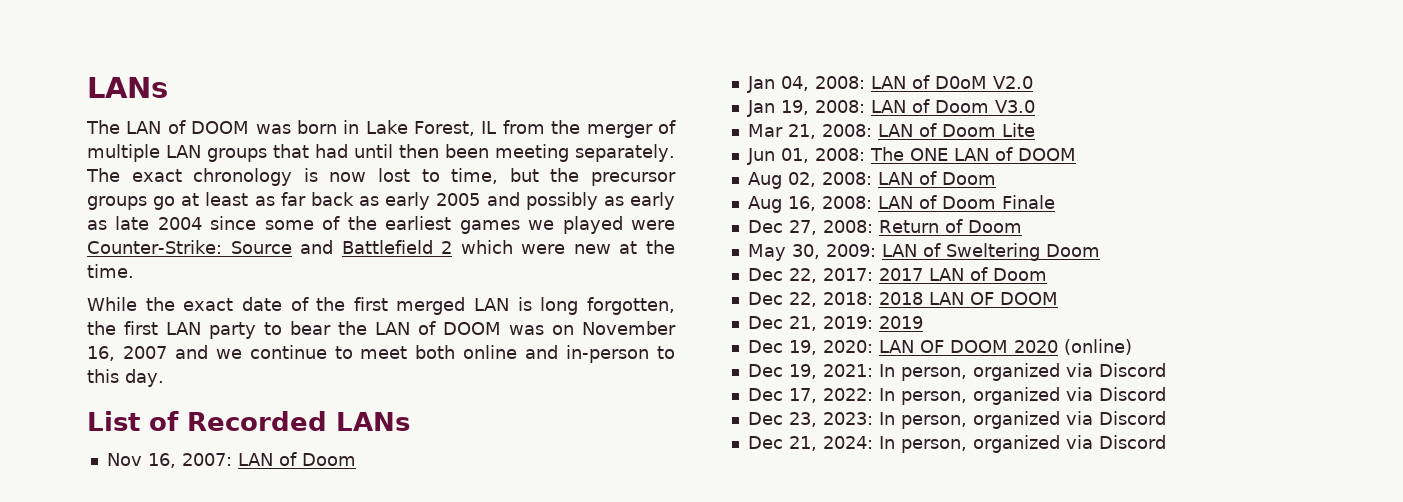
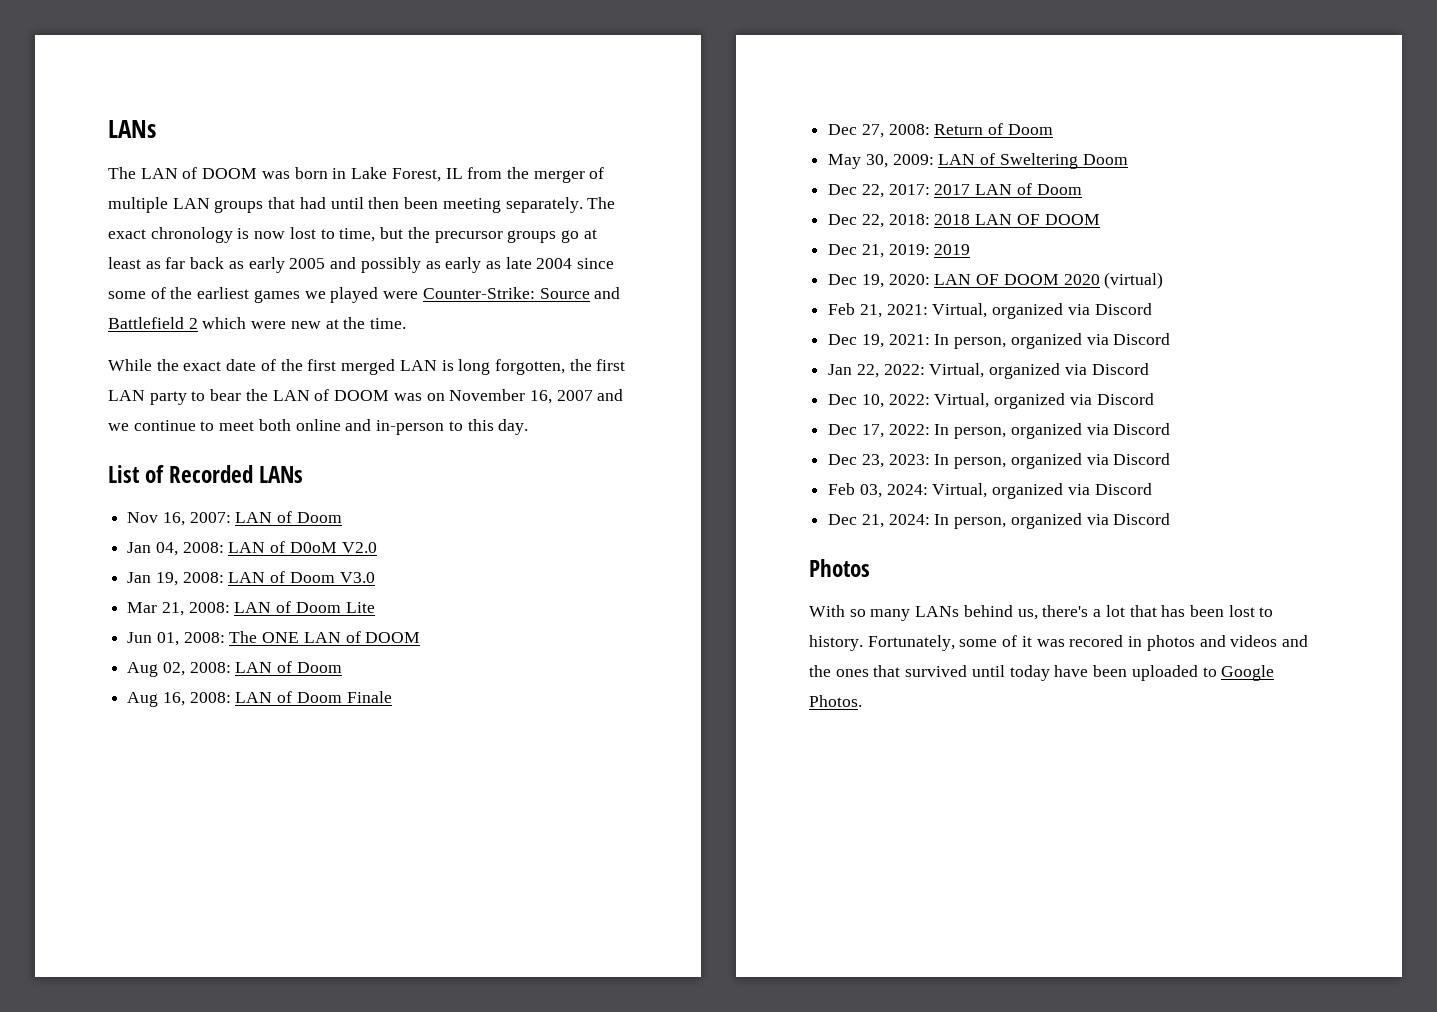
- Dec 19, 2020: LAN OF DOOM 2020 (online)
+ Dec 19, 2020: LAN OF DOOM 2020 (virtual)
+ Feb 21, 2021: Virtual, organized via Discord
+ Jan 22, 2022: Virtual, organized via Discord
+ Dec 10, 2022: Virtual, organized via Discord
+ Feb 03, 2024: Virtual, organized via Discord
+ Photos
+ With so many LANs behind us, there's a lot that has been lost to history. Fortunately, some of it was recored in photos and videos and the ones that survived until today have been uploaded to Google Photos.

